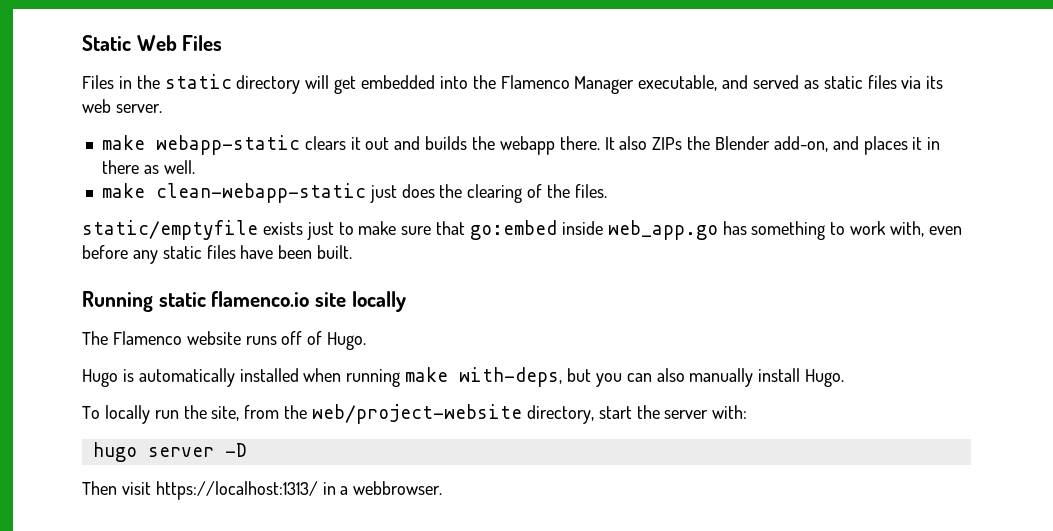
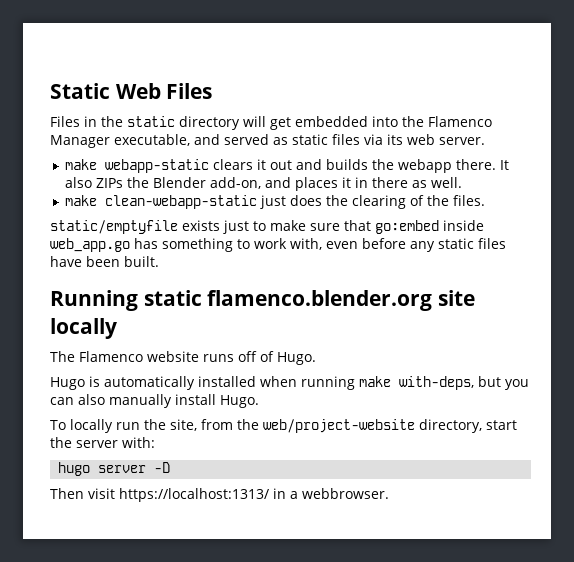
- Running static flamenco.io site locally
+ Running static flamenco.blender.org site locally

